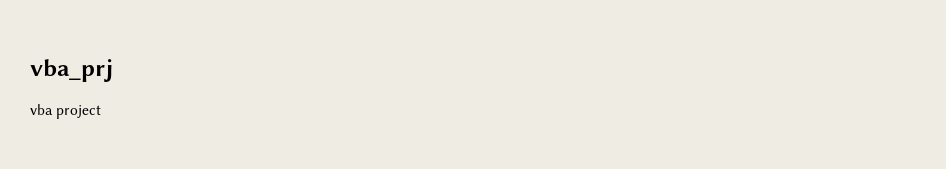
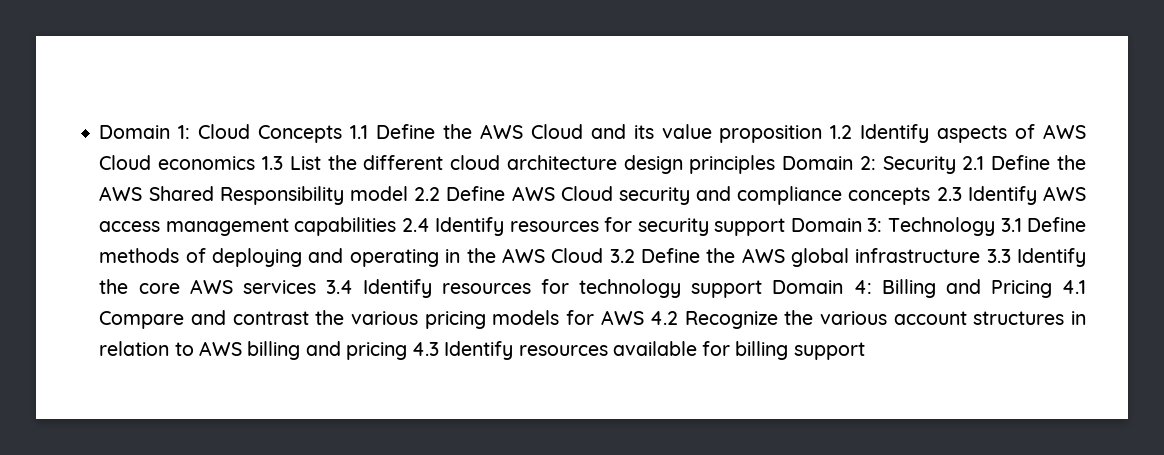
- vba_prj
- vba project
+ Domain 1: Cloud Concepts 1.1 Define the AWS Cloud and its value proposition 1.2 Identify aspects of AWS Cloud economics 1.3 List the different cloud architecture design principles Domain 2: Security 2.1 Define the AWS Shared Responsibility model 2.2 Define AWS Cloud security and compliance concepts 2.3 Identify AWS access management capabilities 2.4 Identify resources for security support Domain 3: Technology 3.1 Define methods of deploying and operating in the AWS Cloud 3.2 Define the AWS global infrastructure 3.3 Identify the core AWS services 3.4 Identify resources for technology support Domain 4: Billing and Pricing 4.1 Compare and contrast the various pricing models for AWS 4.2 Recognize the various account structures in relation to AWS billing and pricing 4.3 Identify resources available for billing support

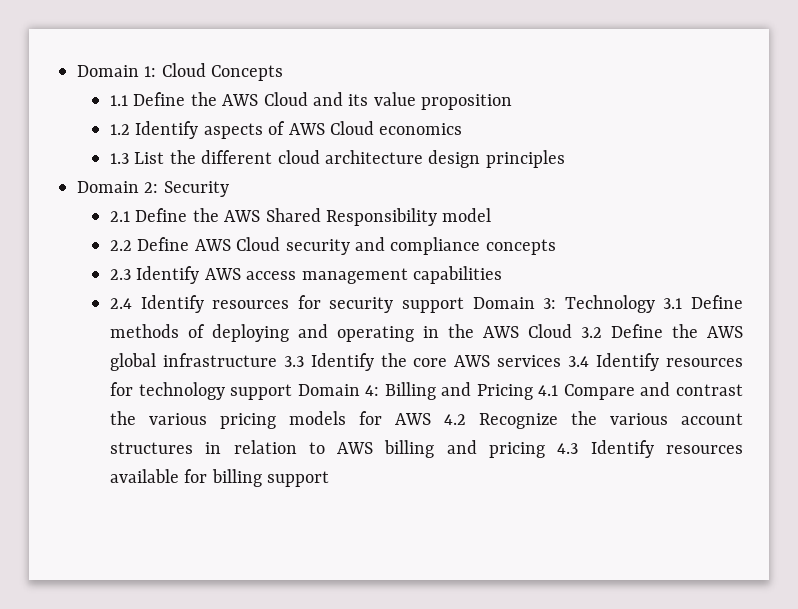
- Cloud Concepts 1.1 Define the AWS Cloud and its value proposition 1.2 Identify aspects of AWS Cloud economics 1.3 List the different cloud architecture design principles Domain 2:
+ Cloud Concepts
+ 1.1 Define the AWS Cloud and its value proposition
+ 1.2 Identify aspects of AWS Cloud economics
+ 1.3 List the different cloud architecture design principles
+ Domain 2:
- Security 2.1 Define the AWS Shared Responsibility model 2.2 Define AWS Cloud security and compliance concepts 2.3 Identify AWS access management capabilities 2.4 Identify resources for security support Domain 3:
+ Security
+ 2.1 Define the AWS Shared Responsibility model
+ 2.2 Define AWS Cloud security and compliance concepts
+ 2.3 Identify AWS access management capabilities
+ 2.4 Identify resources for security support Domain 3:

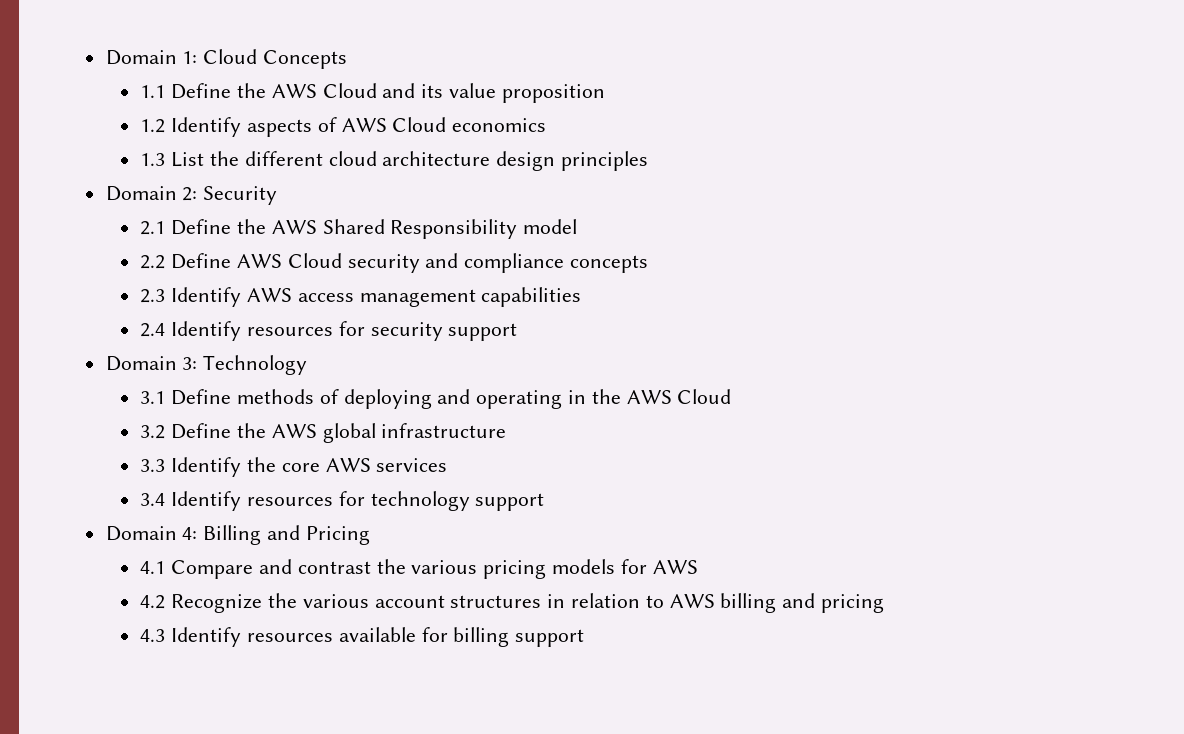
- 2.4 Identify resources for security support Domain 3:
+ 2.4 Identify resources for security support
+ Domain 3:
- Technology 3.1 Define methods of deploying and operating in the AWS Cloud 3.2 Define the AWS global infrastructure 3.3 Identify the core AWS services 3.4 Identify resources for technology support Domain 4:
+ Technology
+ 3.1 Define methods of deploying and operating in the AWS Cloud
+ 3.2 Define the AWS global infrastructure
+ 3.3 Identify the core AWS services
+ 3.4 Identify resources for technology support
+ Domain 4:
- Billing and Pricing 4.1 Compare and contrast the various pricing models for AWS 4.2 Recognize the various account structures in relation to AWS billing and pricing 4.3 Identify resources available for billing support
+ Billing and Pricing
+ 4.1 Compare and contrast the various pricing models for AWS
+ 4.2 Recognize the various account structures in relation to AWS billing and pricing
+ 4.3 Identify resources available for billing support

